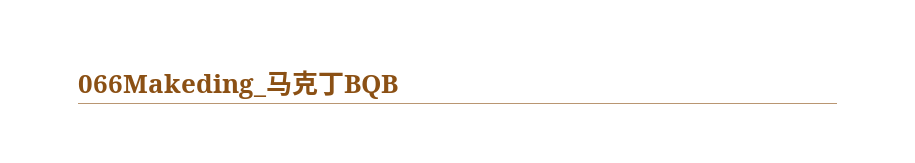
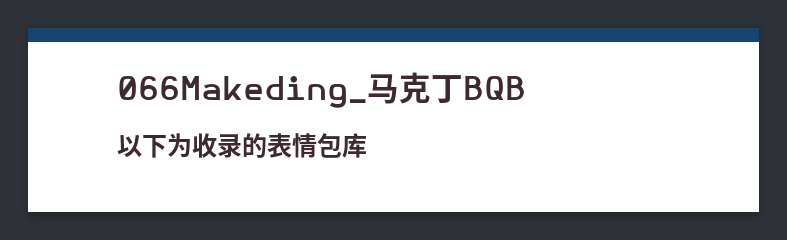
+ 以下为收录的表情包库

